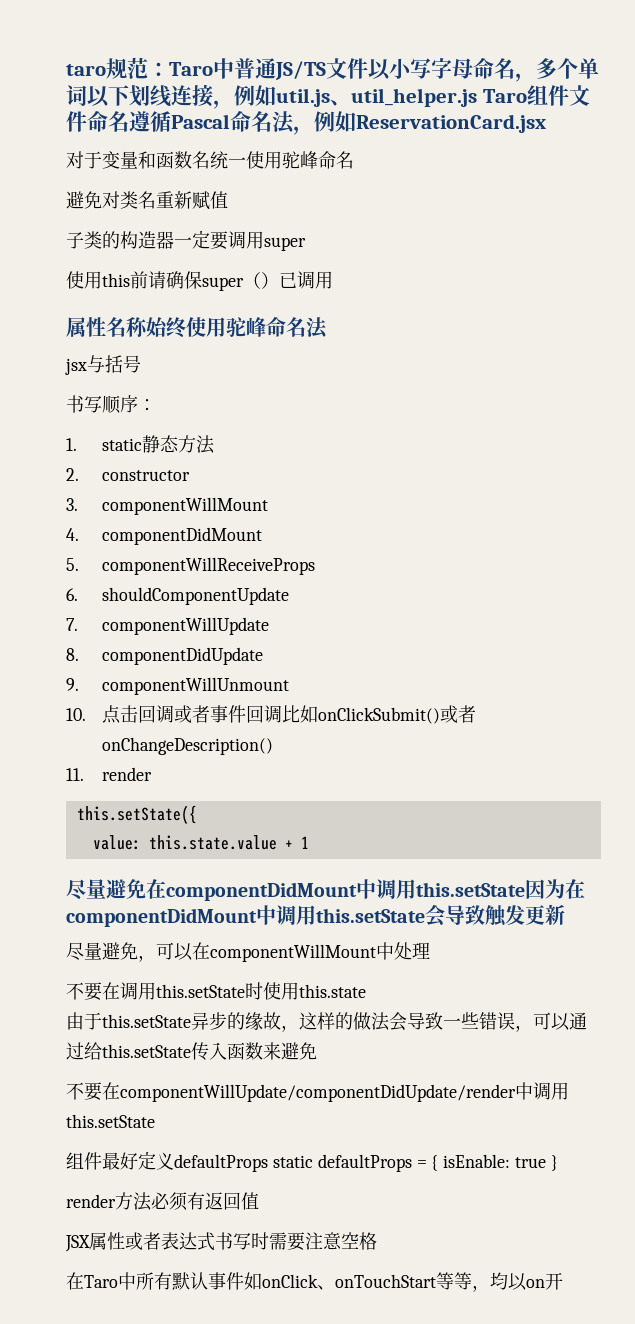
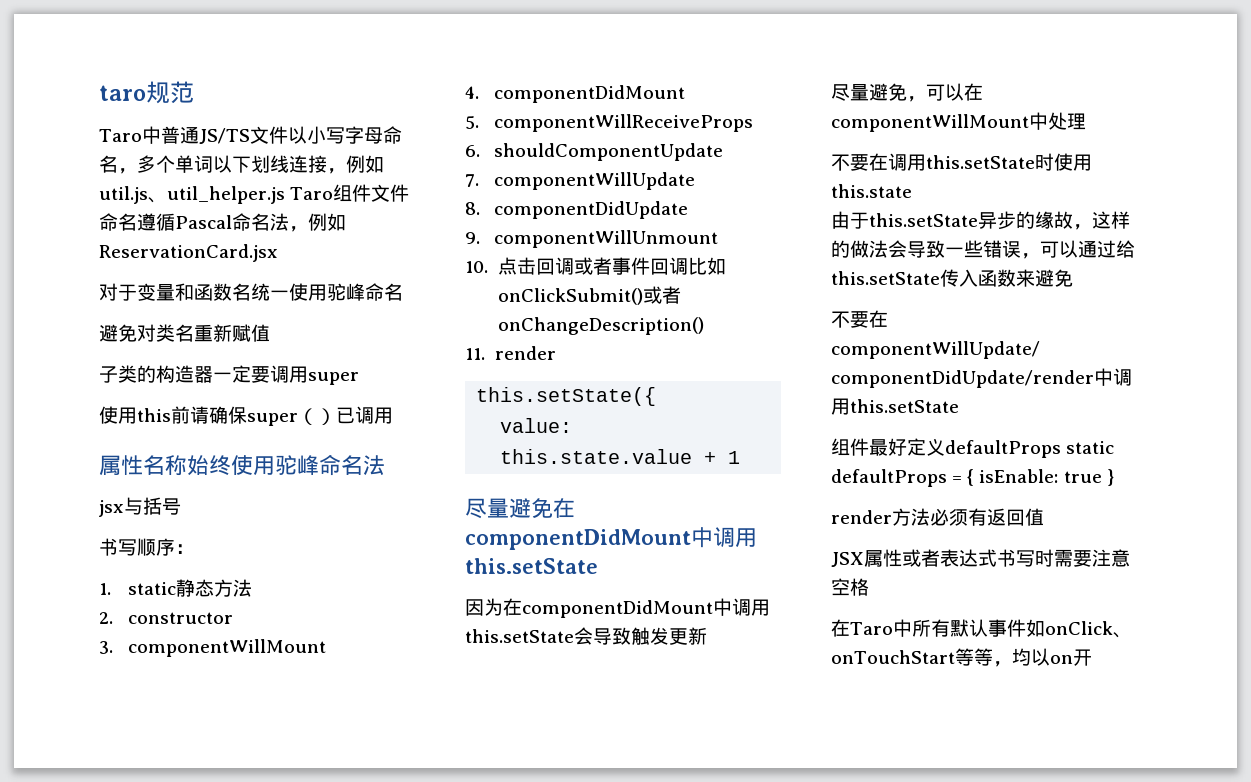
- taro规范：Taro中普通JS/TS文件以小写字母命名，多个单词以下划线连接，例如util.js、util_helper.js Taro组件文件命名遵循Pascal命名法，例如ReservationCard.jsx
+ taro规范
+ Taro中普通JS/TS文件以小写字母命名，多个单词以下划线连接，例如util.js、util_helper.js Taro组件文件命名遵循Pascal命名法，例如ReservationCard.jsx
- 尽量避免在componentDidMount中调用this.setState因为在componentDidMount中调用this.setState会导致触发更新
+ 尽量避免在componentDidMount中调用this.setState
+ 因为在componentDidMount中调用this.setState会导致触发更新

